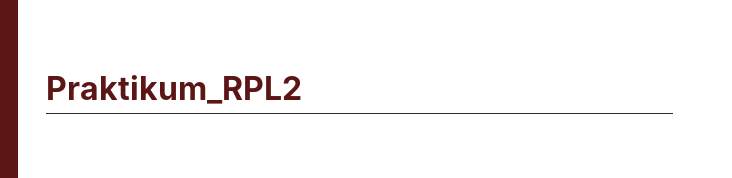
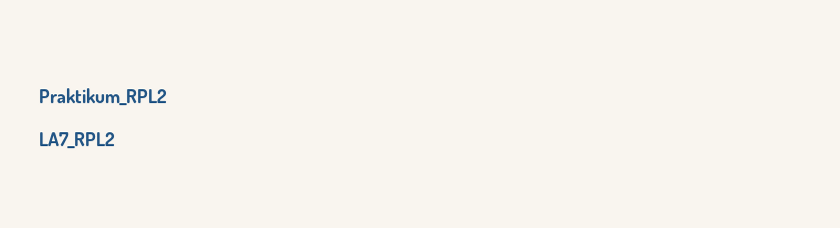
+ LA7_RPL2

